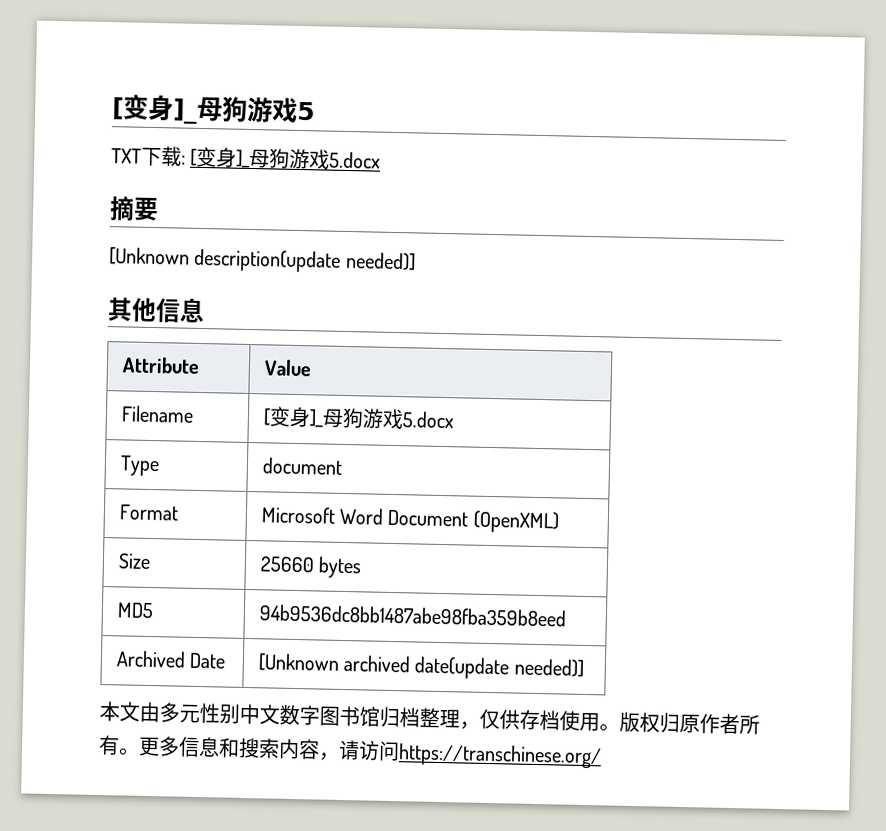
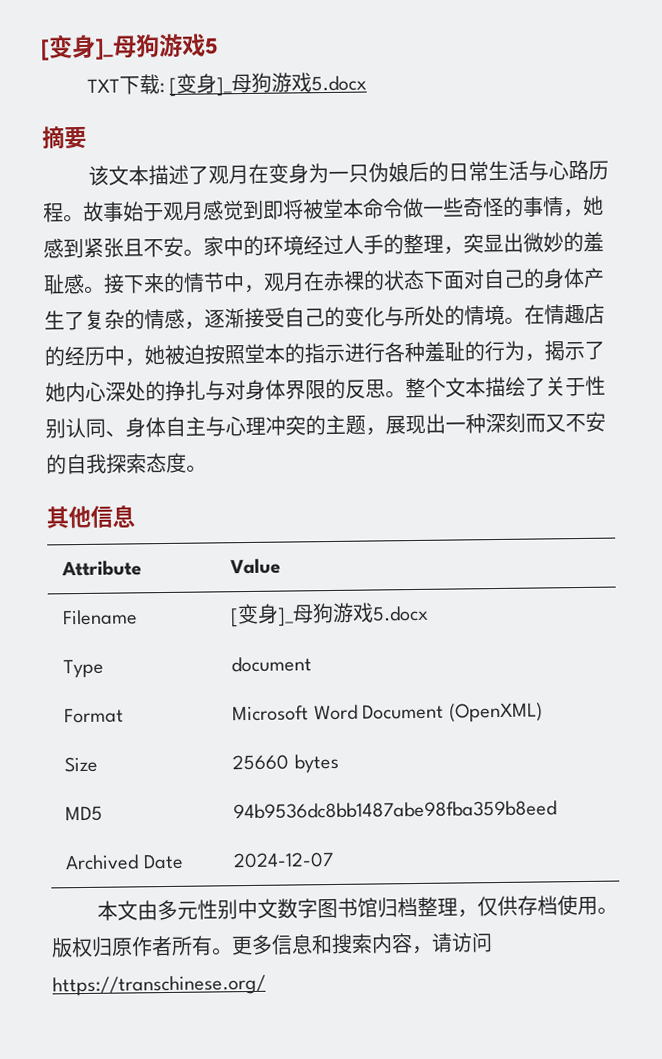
- [Unknown description(update needed)]
+ 该文本描述了观月在变身为一只伪娘后的日常生活与心路历程。故事始于观月感觉到即将被堂本命令做一些奇怪的事情，她感到紧张且不安。家中的环境经过人手的整理，突显出微妙的羞耻感。接下来的情节中，观月在赤裸的状态下面对自己的身体产生了复杂的情感，逐渐接受自己的变化与所处的情境。在情趣店的经历中，她被迫按照堂本的指示进行各种羞耻的行为，揭示了她内心深处的挣扎与对身体界限的反思。整个文本描绘了关于性别认同、身体自主与心理冲突的主题，展现出一种深刻而又不安的自我探索态度。
- Archived Date | [Unknown archived date(update needed)]
+ Archived Date | 2024-12-07

